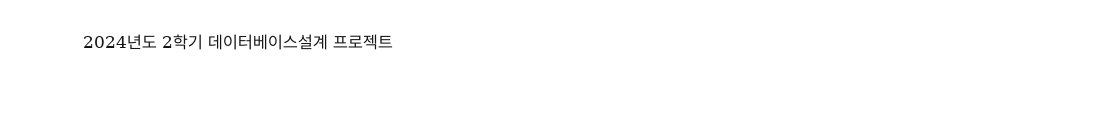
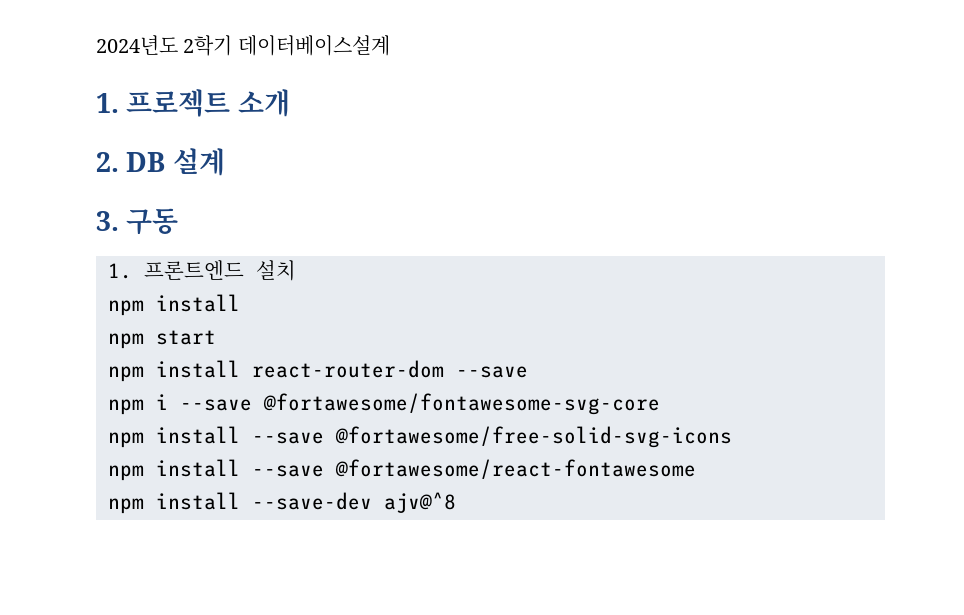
- 2024년도 2학기 데이터베이스설계 프로젝트
+ 2024년도 2학기 데이터베이스설계
+ 1. 프로젝트 소개
+ 2. DB 설계
+ 3. 구동
+ 1. 프론트엔드 설치
+ npm install
+ npm start
+ npm install react-router-dom --save
+ npm i --save @fortawesome/fontawesome-svg-core
+ npm install --save @fortawesome/free-solid-svg-icons
+ npm install --save @fortawesome/react-fontawesome
+ npm install --save-dev ajv@^8

